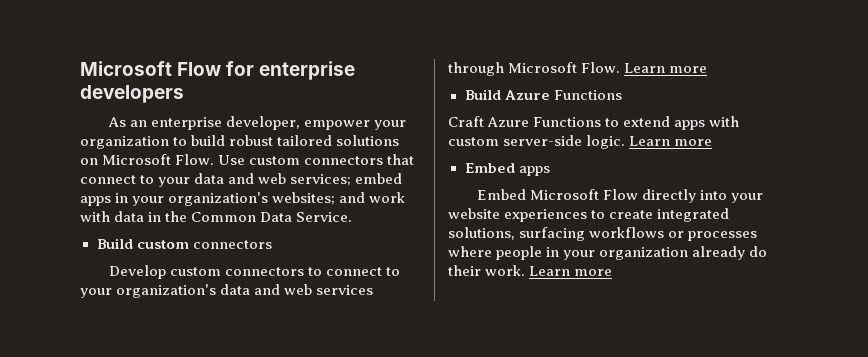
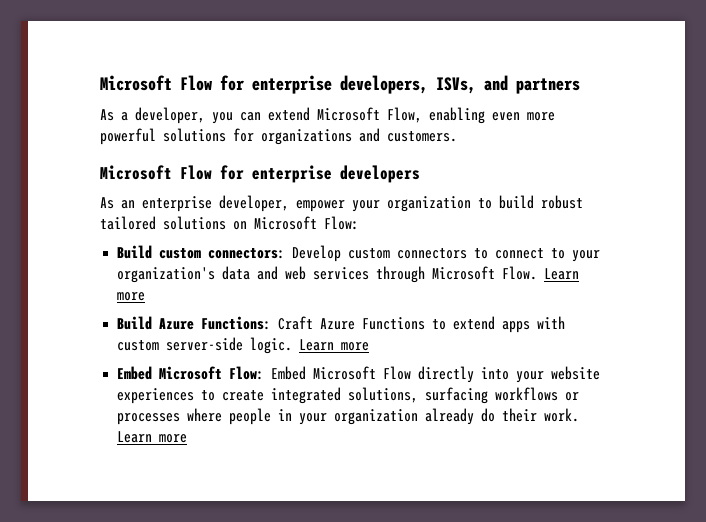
+ Microsoft Flow for enterprise developers, ISVs, and partners
+ As a developer, you can extend Microsoft Flow, enabling even more powerful solutions for organizations and customers.
- As an enterprise developer, empower your organization to build robust tailored solutions on Microsoft Flow. Use custom connectors that connect to your data and web services; embed apps in your organization's websites; and work with data in the Common Data Service.
+ As an enterprise developer, empower your organization to build robust tailored solutions on Microsoft Flow:
- Build custom connectors
- Develop custom connectors to connect to your organization's data and web services through Microsoft Flow.
+ Build custom connectors: Develop custom connectors to connect to your organization's data and web services through Microsoft Flow.
- Build Azure Functions
- Craft Azure Functions to extend apps with custom server-side logic.
+ Build Azure Functions: Craft Azure Functions to extend apps with custom server-side logic.
- Embed apps
- Embed Microsoft Flow directly into your website experiences to create integrated solutions, surfacing workflows or processes where people in your organization already do their work.
+ Embed Microsoft Flow: Embed Microsoft Flow directly into your website experiences to create integrated solutions, surfacing workflows or processes where people in your organization already do their work.

